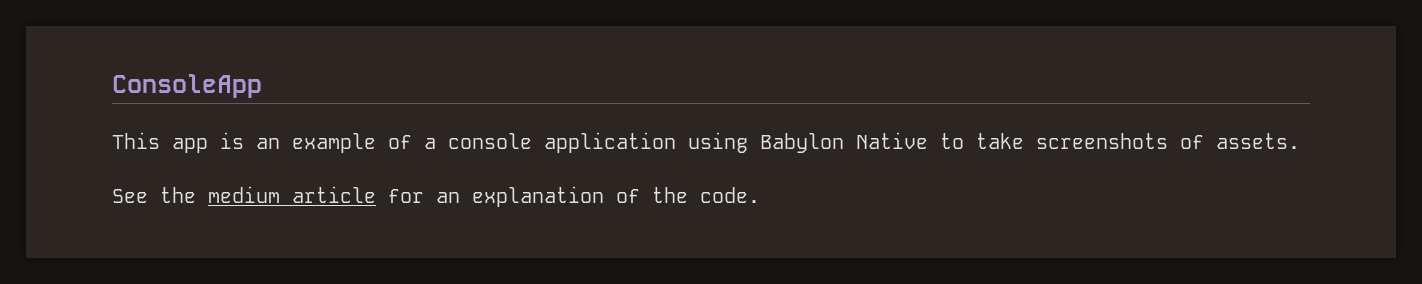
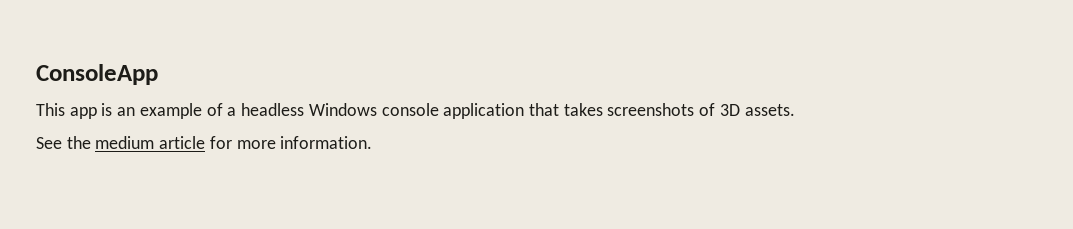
- This app is an example of a console application using Babylon Native to take screenshots of assets.
+ This app is an example of a headless Windows console application that takes screenshots of 3D assets.
- See the medium article for an explanation of the code.
+ See the medium article for more information.

